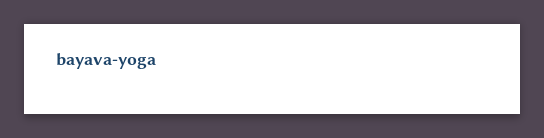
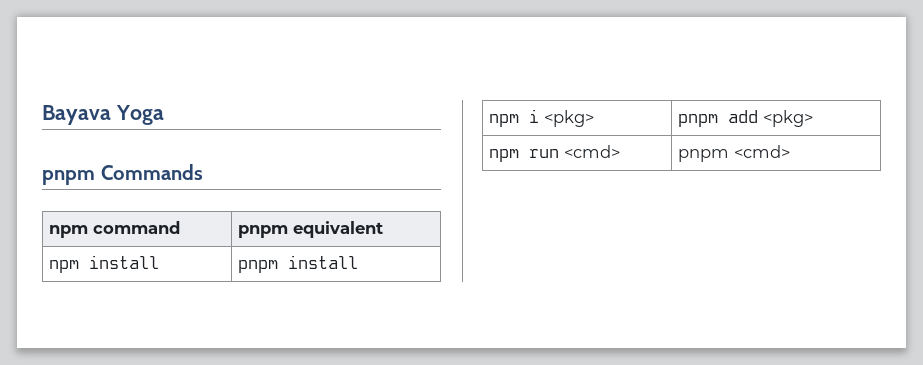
- bayava-yoga
+ Bayava Yoga
+ pnpm Commands
+ npm command | pnpm equivalent
+ npm install | pnpm install
+ npm i <pkg> | pnpm add <pkg>
+ npm run <cmd> | pnpm <cmd>

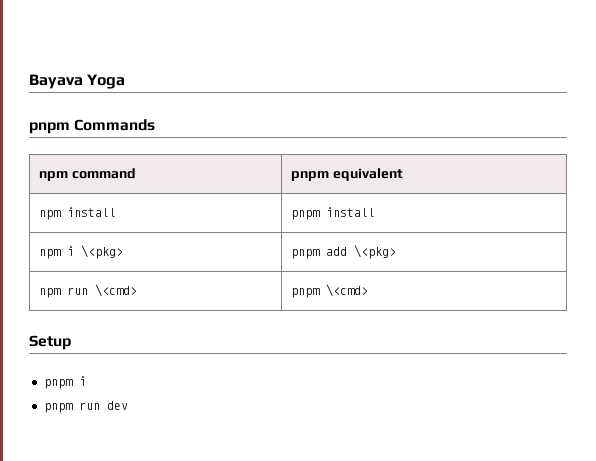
- npm i <pkg> | pnpm add <pkg>
+ npm i \<pkg> | pnpm add \<pkg>
- npm run <cmd> | pnpm <cmd>
+ npm run \<cmd> | pnpm \<cmd>
+ Setup
+ pnpm i
+ pnpm run dev

